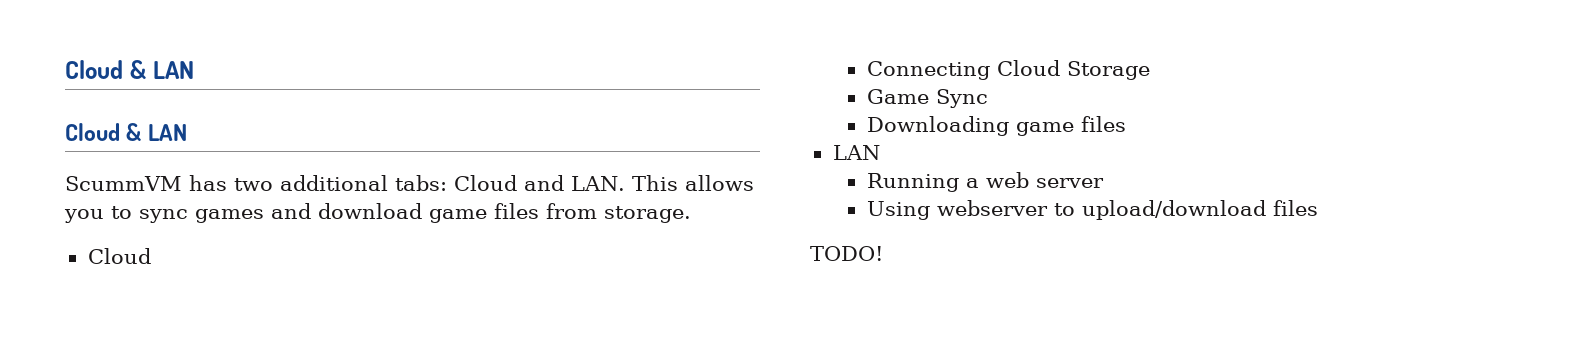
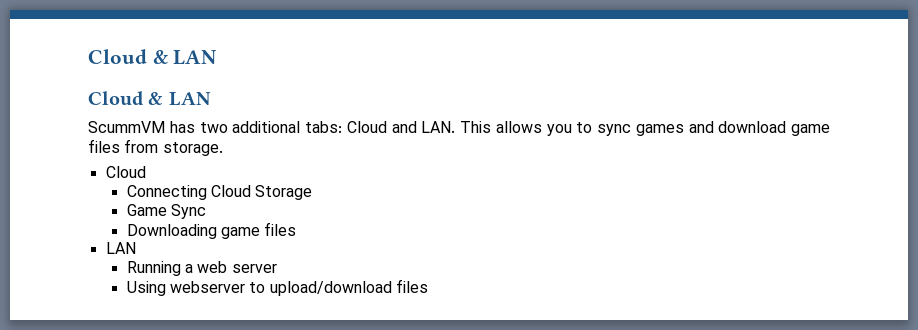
- TODO!

